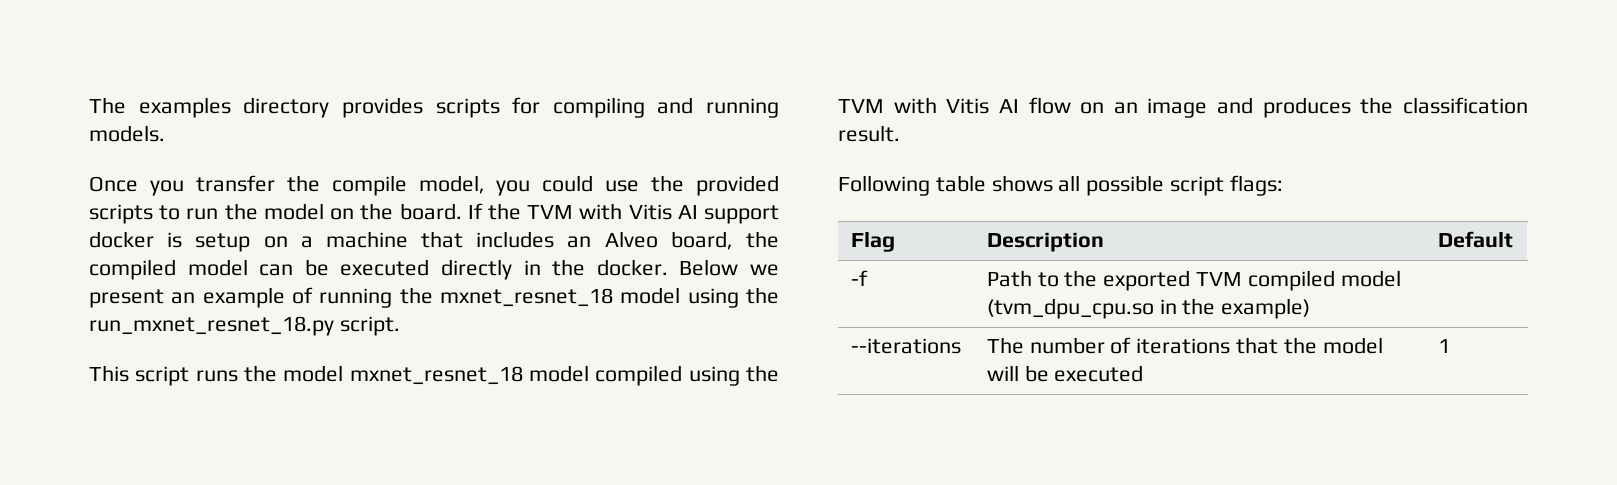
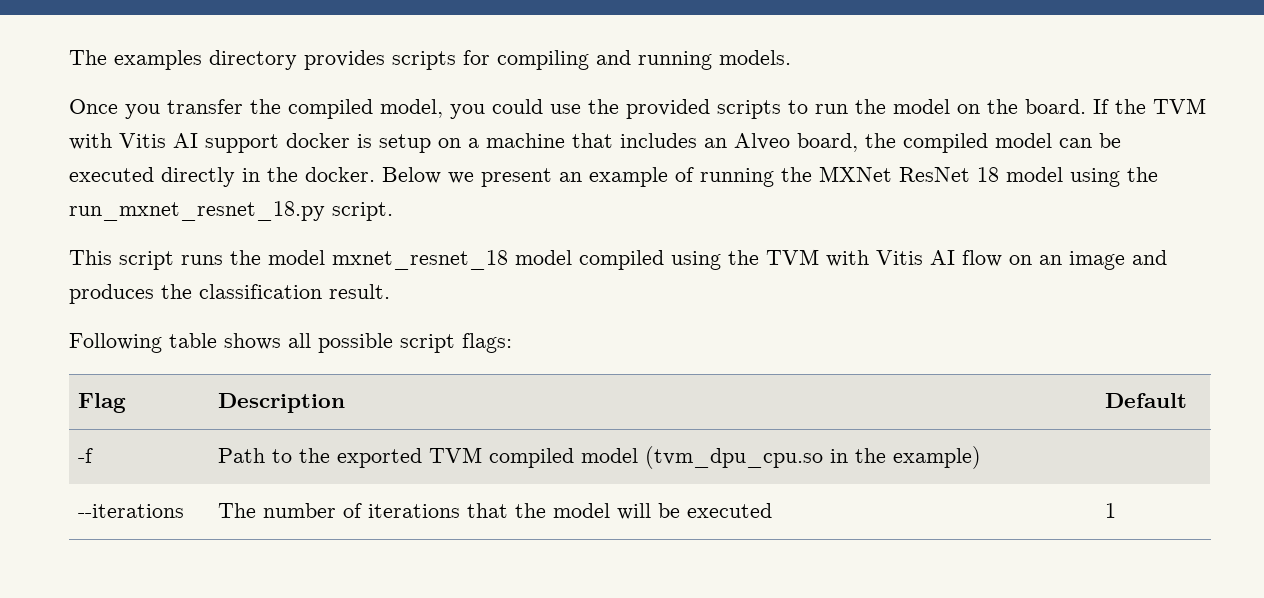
- Once you transfer the compile model, you could use the provided scripts to run the model on the board.
+ Once you transfer the compiled model, you could use the provided scripts to run the model on the board.
- Below we present an example of running the mxnet_resnet_18 model using the run_mxnet_resnet_18.py script.
+ Below we present an example of running the MXNet ResNet 18 model using the run_mxnet_resnet_18.py script.

